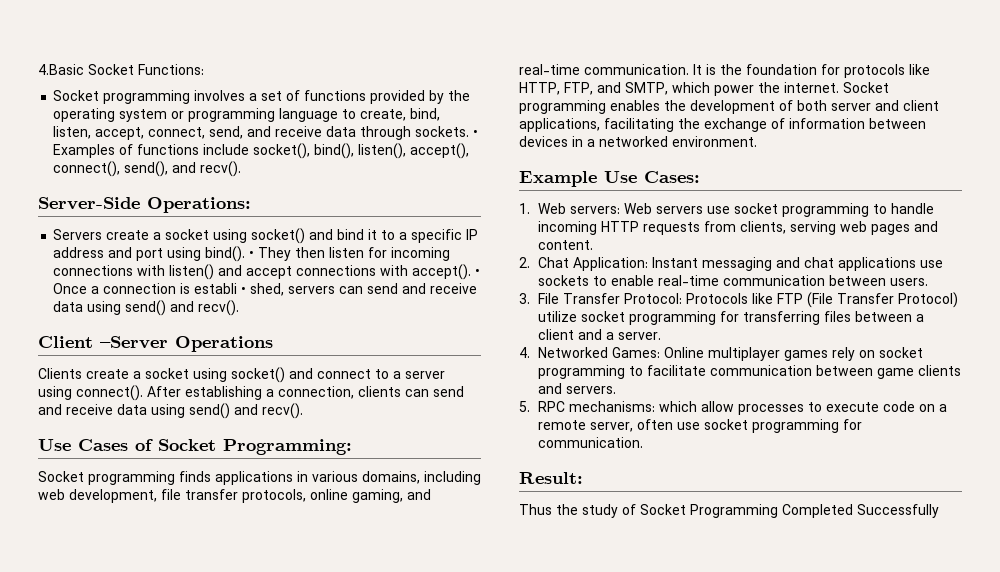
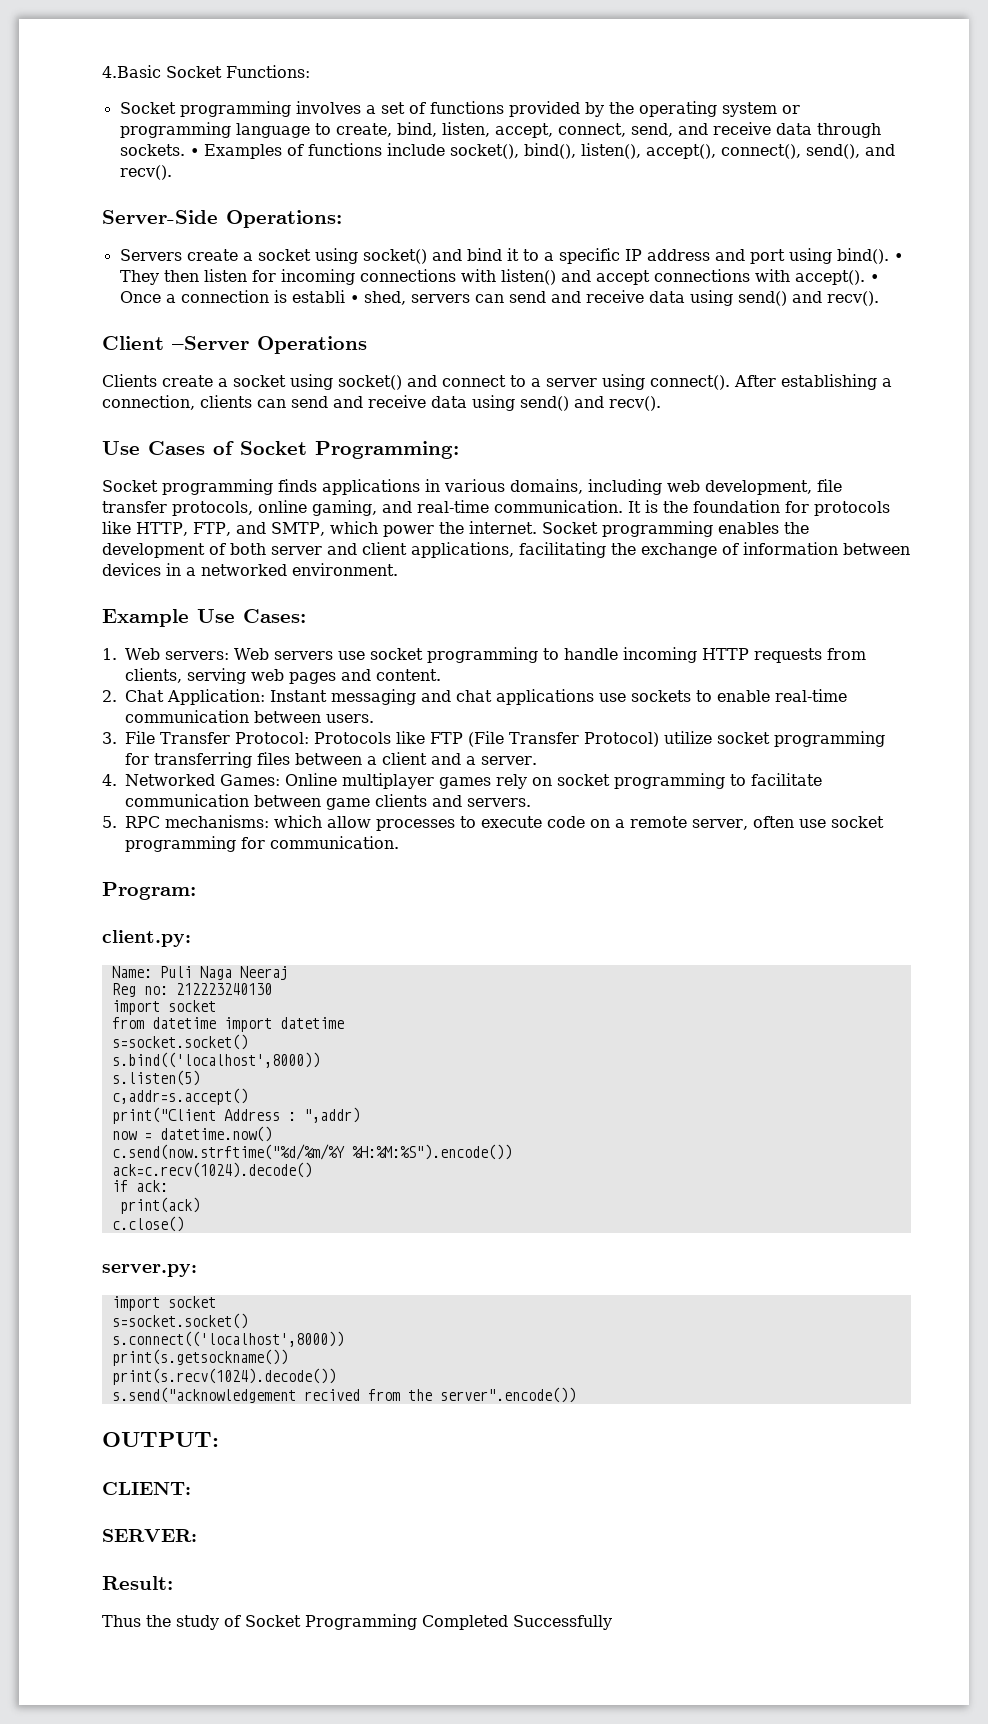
+ Program:
+ client.py:
+ Name: Puli Naga Neeraj
+ Reg no: 212223240130
+ import socket
+ from datetime import datetime
+ s=socket.socket()
+ s.bind(('localhost',8000))
+ s.listen(5)
+ c,addr=s.accept()
+ print("Client Address : ",addr)
+ now = datetime.now()
+ c.send(now.strftime("%d/%m/%Y %H:%M:%S").encode())
+ ack=c.recv(1024).decode()
+ if ack:
+ print(ack)
+ c.close()
+ server.py:
+ import socket
+ s=socket.socket()
+ s.connect(('localhost',8000))
+ print(s.getsockname())
+ print(s.recv(1024).decode())
+ s.send("acknowledgement recived from the server".encode())
+ OUTPUT:
+ CLIENT:
+ SERVER:

